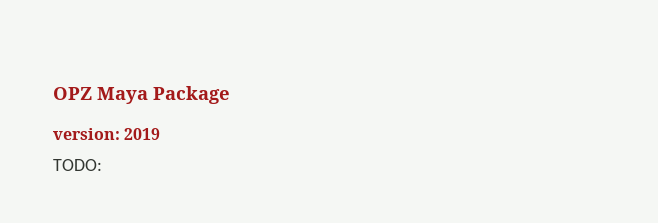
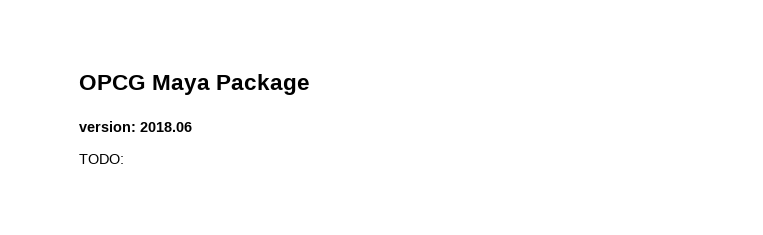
- OPZ Maya Package
+ OPCG Maya Package
- version: 2019
+ version: 2018.06

